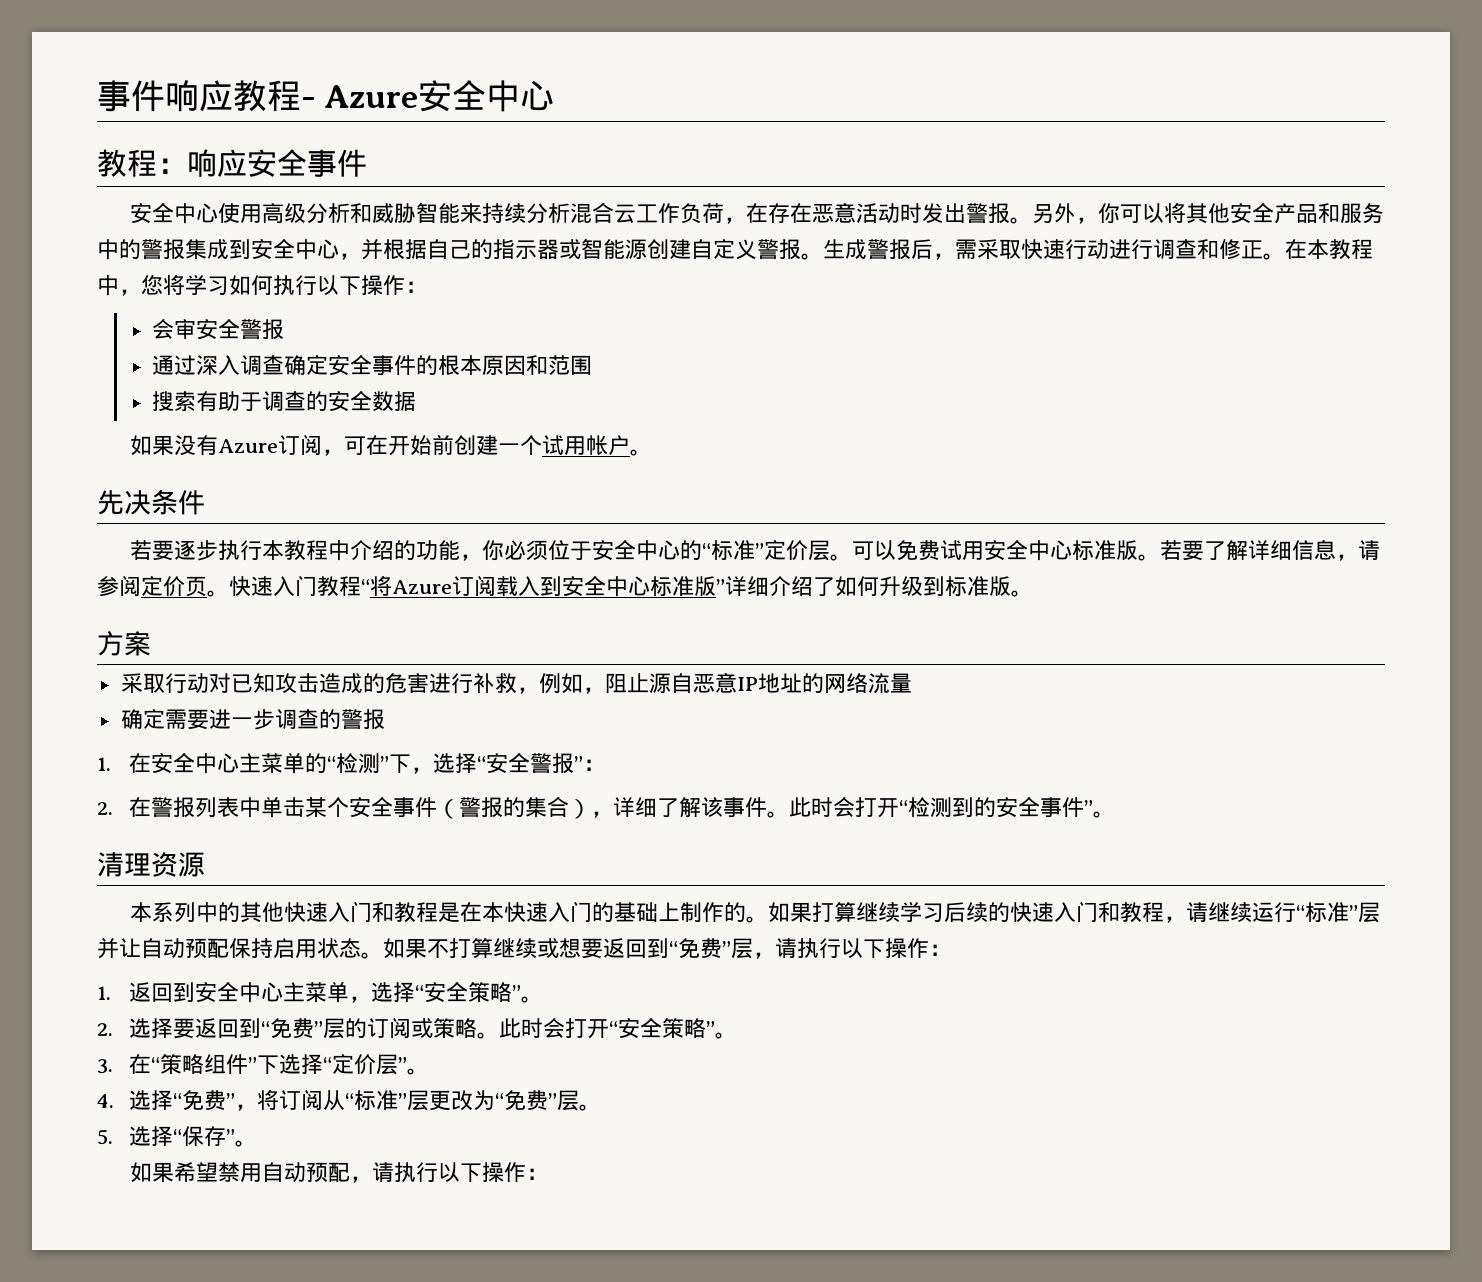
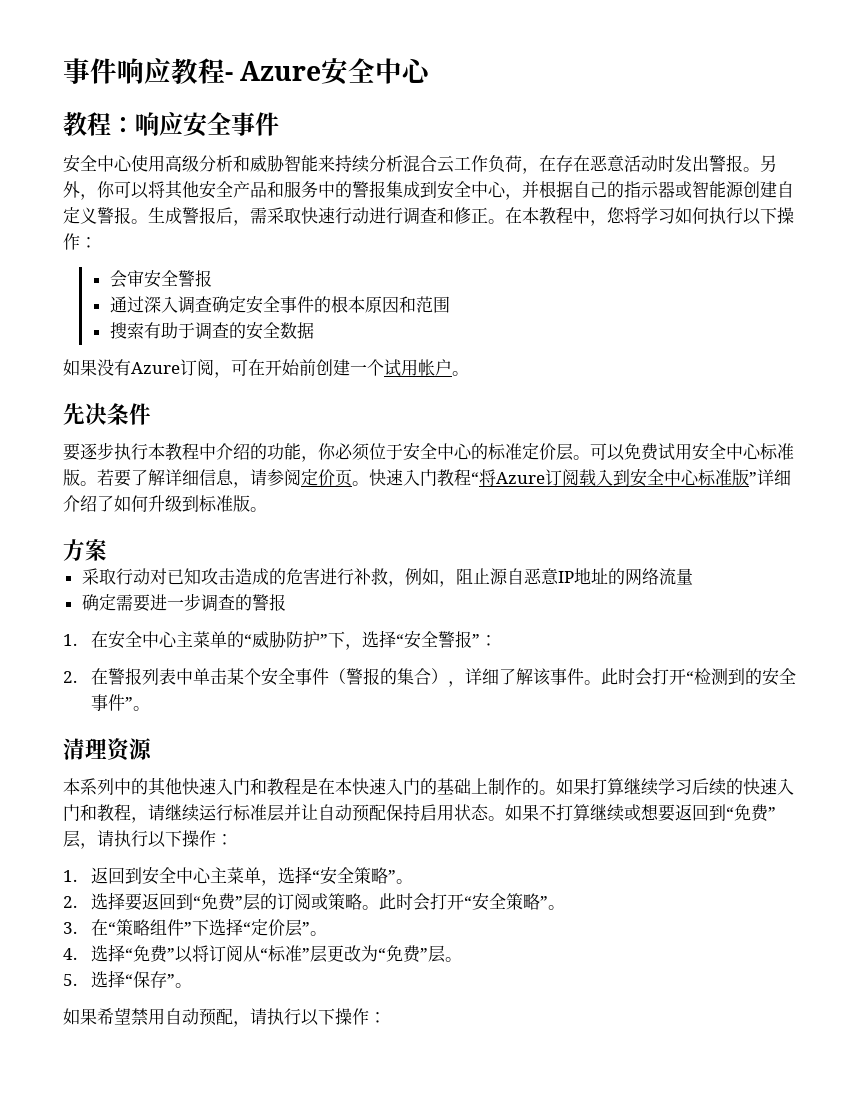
- 若要逐步执行本教程中介绍的功能，你必须位于安全中心的“标准”定价层。
+ 要逐步执行本教程中介绍的功能，你必须位于安全中心的标准定价层。
- 1.在安全中心主菜单的“检测”下，选择“安全警报”：
+ 1.在安全中心主菜单的“威胁防护”下，选择“安全警报”：
- 如果打算继续学习后续的快速入门和教程，请继续运行“标准”层并让自动预配保持启用状态。
+ 如果打算继续学习后续的快速入门和教程，请继续运行标准层并让自动预配保持启用状态。
- 4.选择“免费”，将订阅从“标准”层更改为“免费”层。
+ 4.选择“免费”以将订阅从“标准”层更改为“免费”层。

